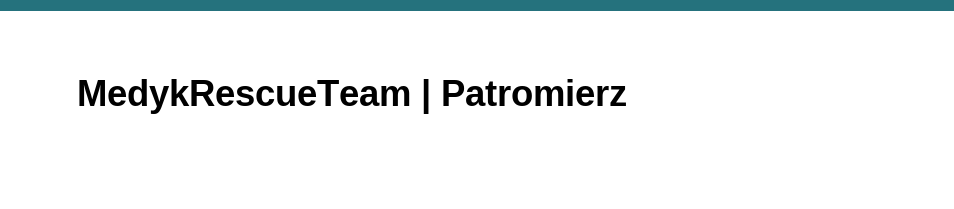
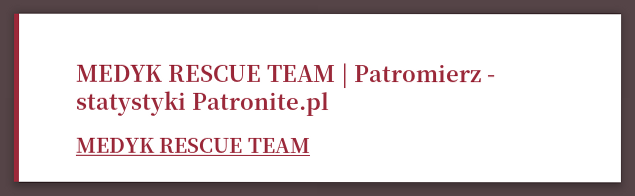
- MedykRescueTeam | Patromierz
+ MEDYK RESCUE TEAM | Patromierz - statystyki Patronite.pl
+ MEDYK RESCUE TEAM

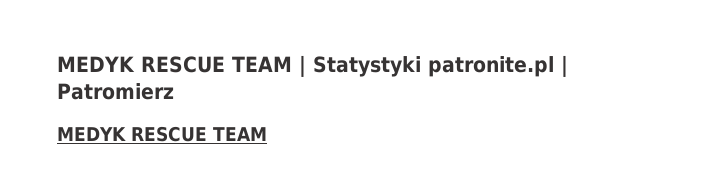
- MEDYK RESCUE TEAM | Patromierz - statystyki Patronite.pl
+ MEDYK RESCUE TEAM | Statystyki patronite.pl | Patromierz

